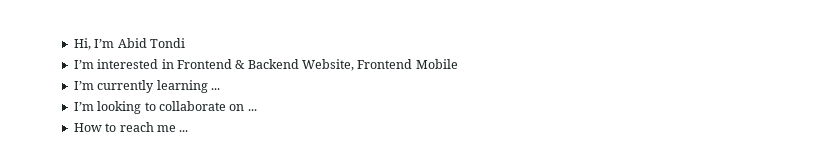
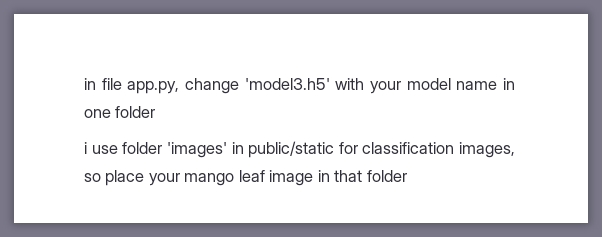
- Hi, I’m Abid Tondi
- I’m interested in Frontend & Backend Website, Frontend Mobile
- I’m currently learning ...
- I’m looking to collaborate on ...
- How to reach me ...
+ in file app.py, change 'model3.h5' with your model name in one folder
+ i use folder 'images' in public/static for classification images, so place your mango leaf image in that folder

